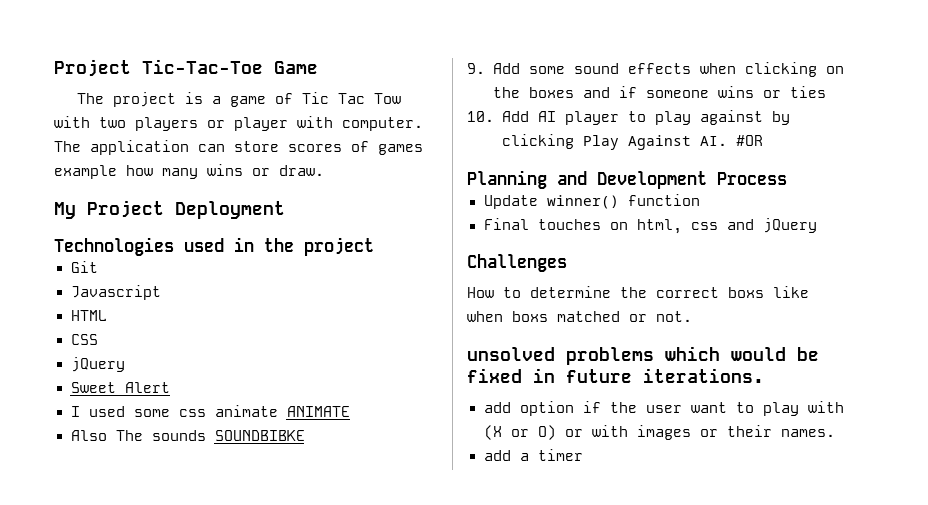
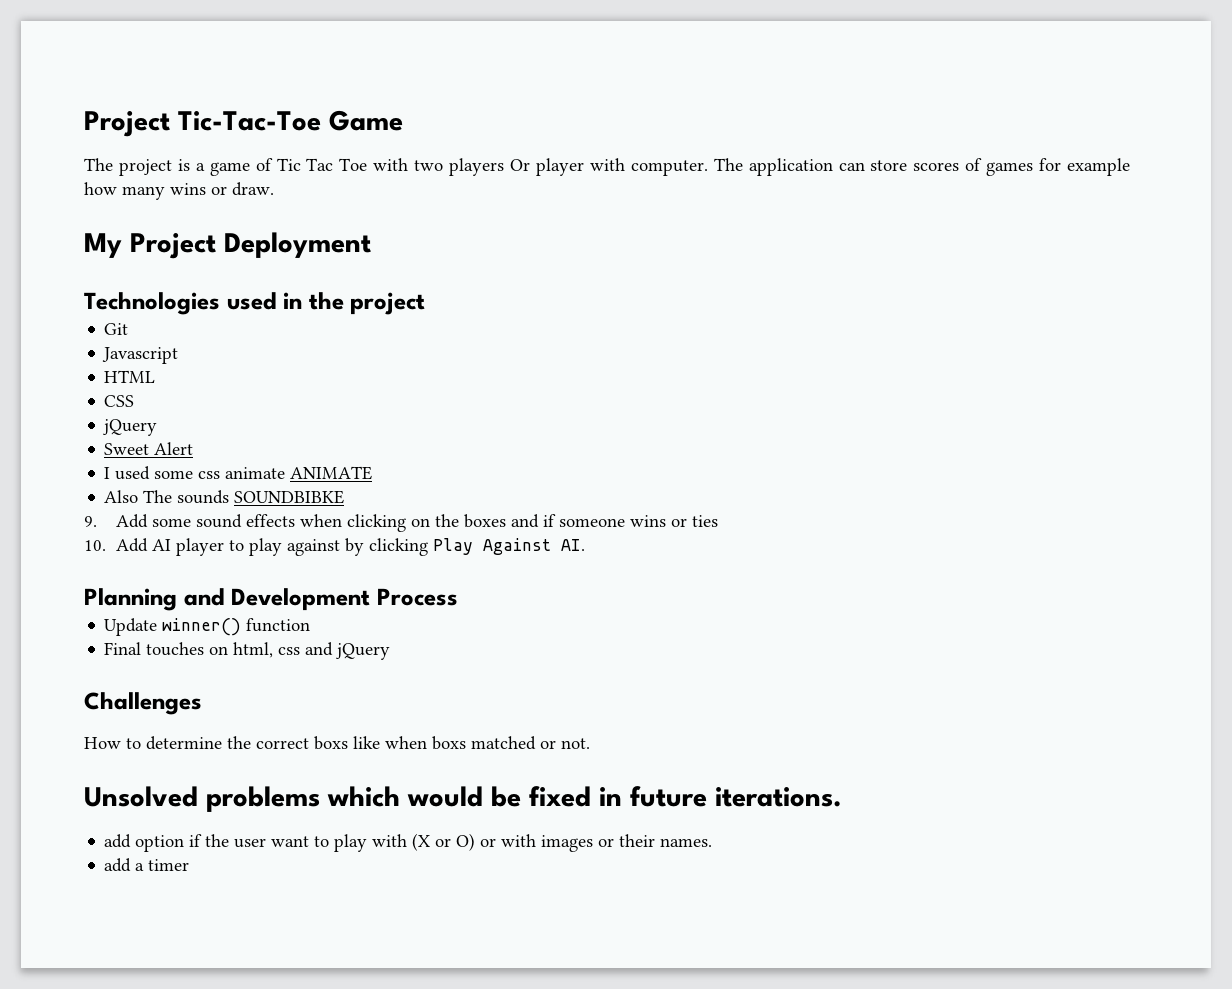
- The project is a game of Tic Tac Tow with two players or player with computer.
+ The project is a game of Tic Tac Toe with two players Or player with computer.
- The application can store scores of games example how many wins or draw.
+ The application can store scores of games for example how many wins or draw.
- 10. Add AI player to play against by clicking Play Against AI. #OR
+ 10. Add AI player to play against by clicking Play Against AI.
- unsolved problems which would be fixed in future iterations.
+ Unsolved problems which would be fixed in future iterations.

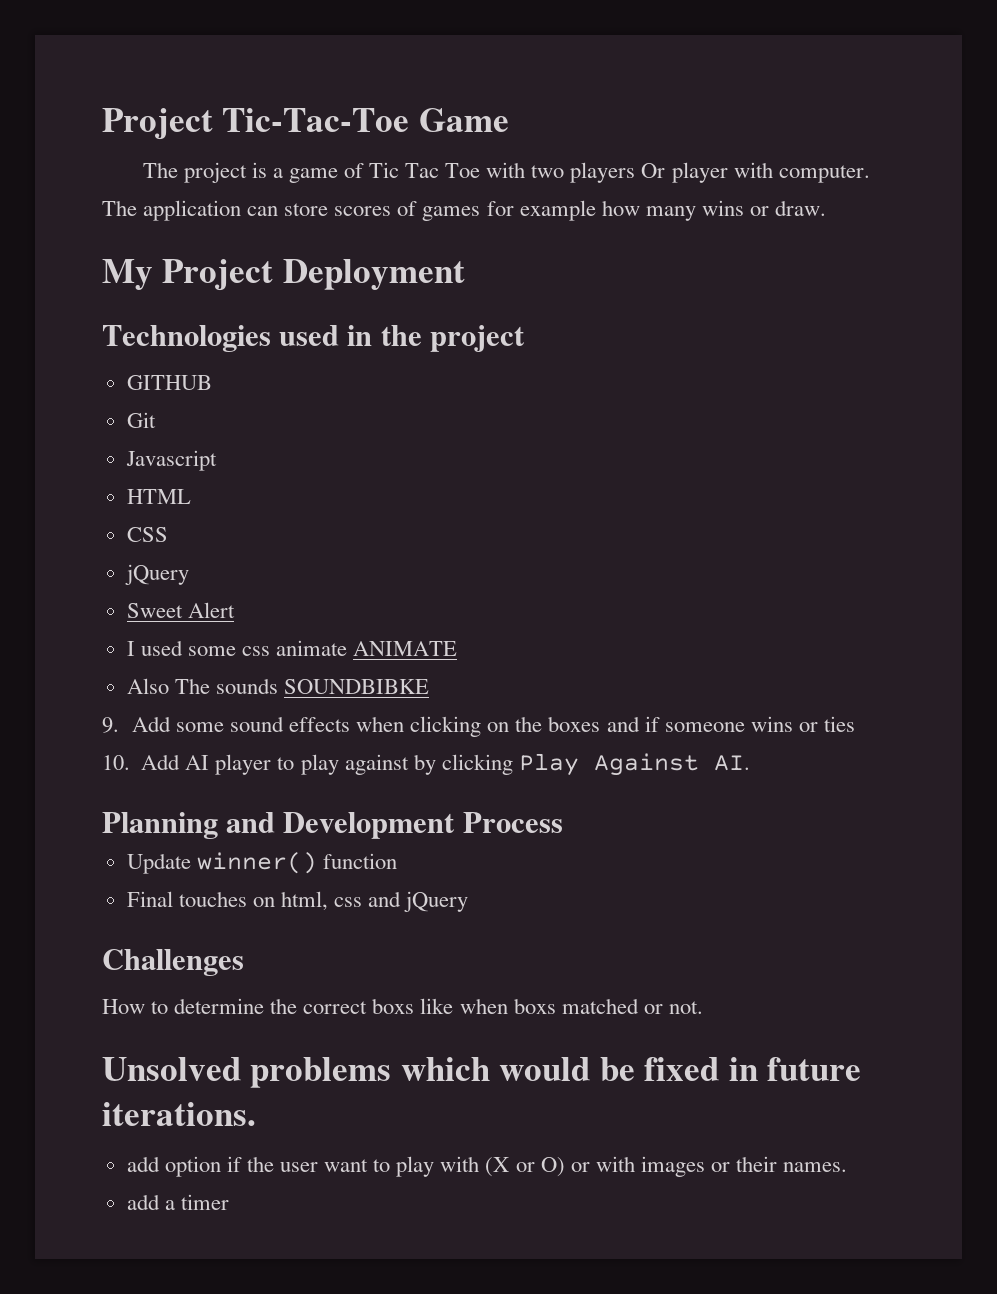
+ GITHUB

